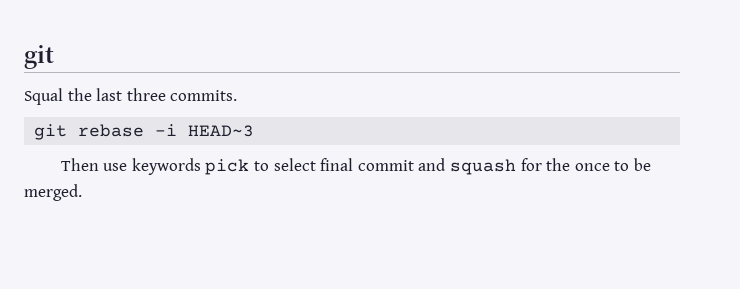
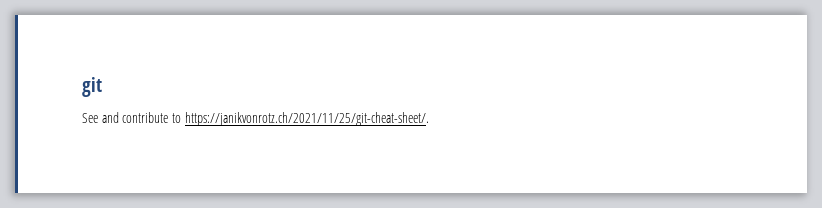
- Squal the last three commits.
- git rebase -i HEAD~3
- Then use keywords pick to select final commit and squash for the once to be merged.
+ See and contribute to https://janikvonrotz.ch/2021/11/25/git-cheat-sheet/.

